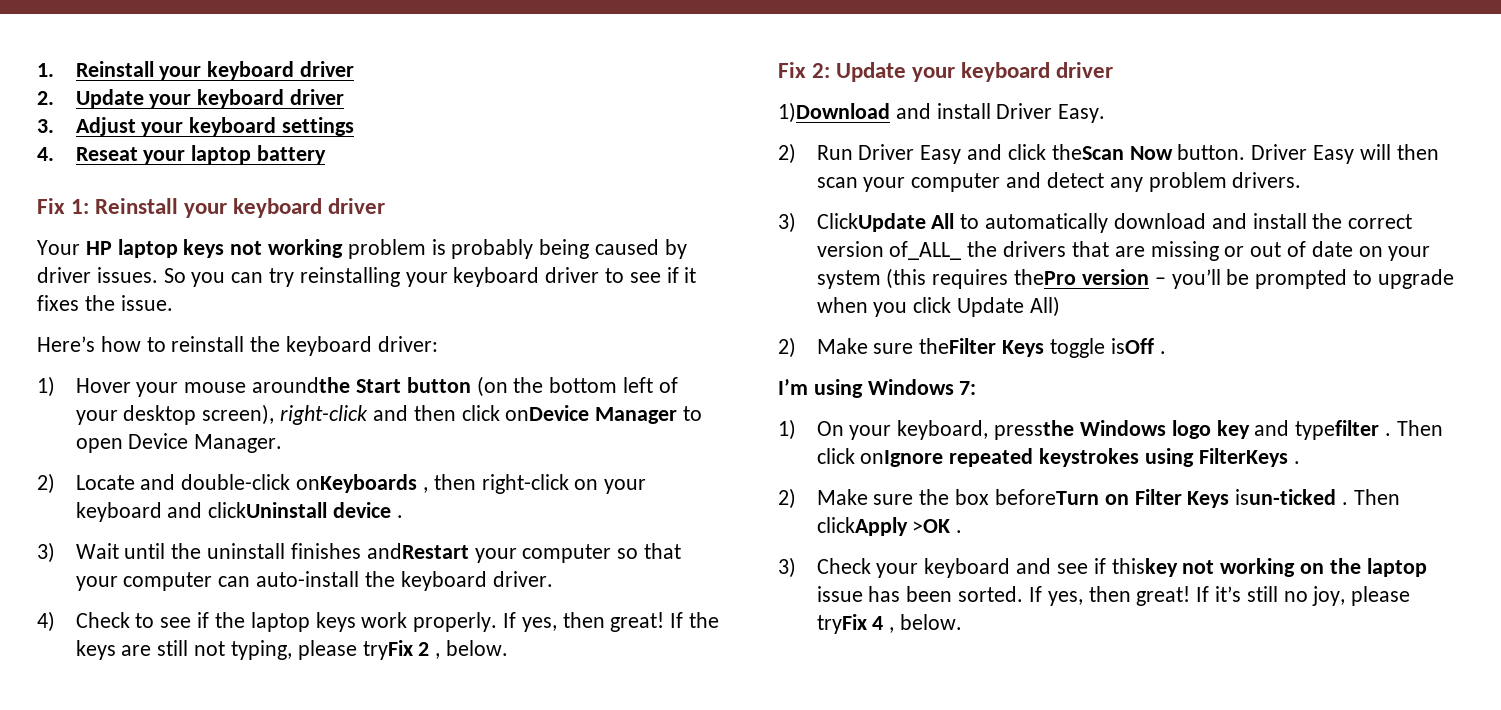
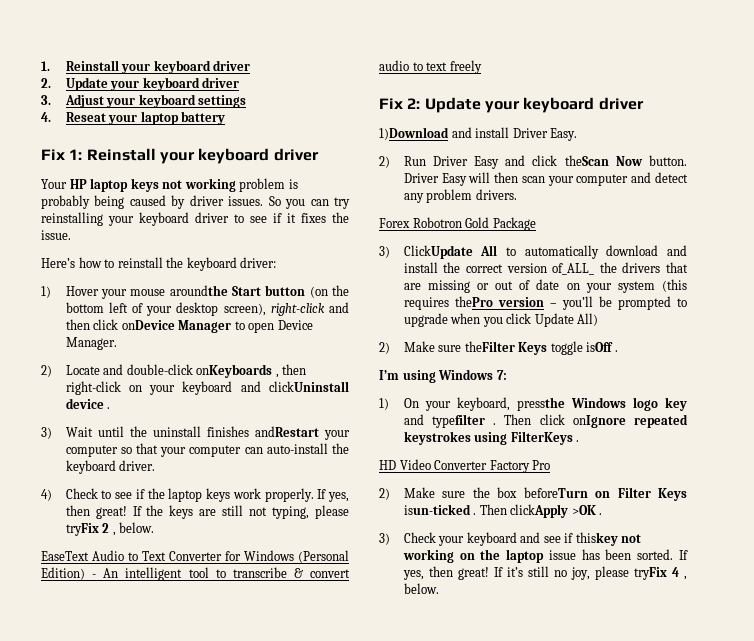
+ EaseText Audio to Text Converter for Windows (Personal Edition) - An intelligent tool to transcribe & convert audio to text freely
+ Forex Robotron Gold Package
+ HD Video Converter Factory Pro

